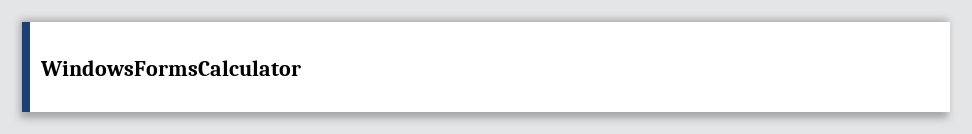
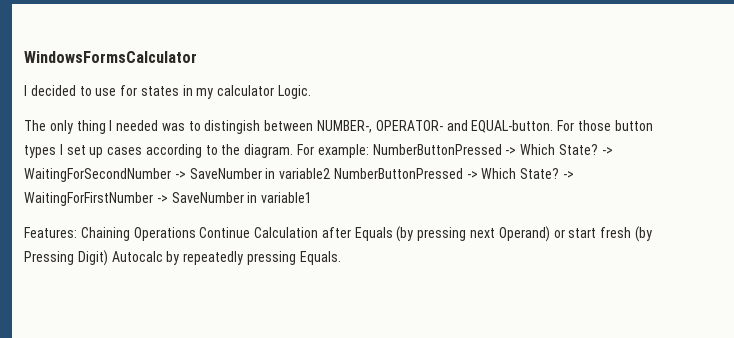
+ I decided to use for states in my calculator Logic.
+ The only thing I needed was to distingish between NUMBER-, OPERATOR- and EQUAL-button. For those button types I set up cases according to the diagram. For example: NumberButtonPressed -> Which State? -> WaitingForSecondNumber -> SaveNumber in variable2 NumberButtonPressed -> Which State? -> WaitingForFirstNumber -> SaveNumber in variable1
+ Features: Chaining Operations Continue Calculation after Equals (by pressing next Operand) or start fresh (by Pressing Digit) Autocalc by repeatedly pressing Equals.

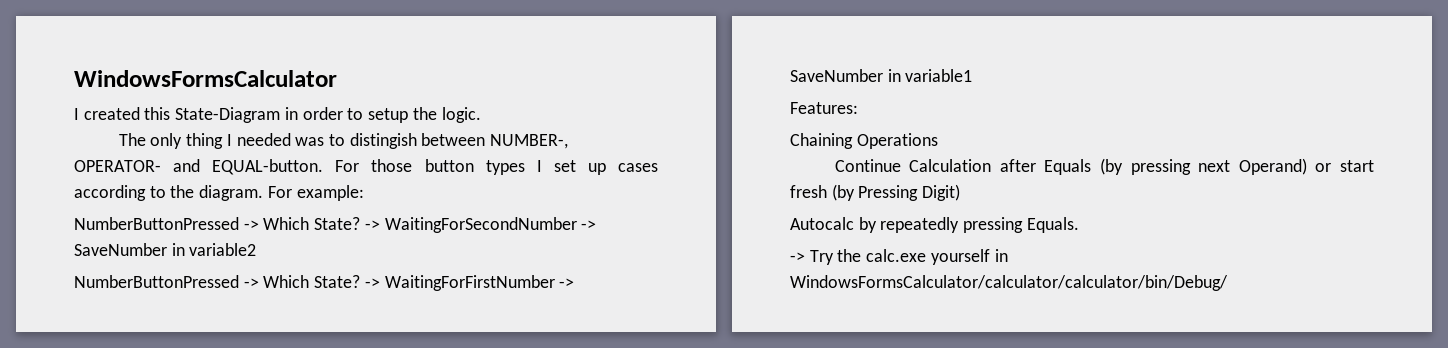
- I decided to use for states in my calculator Logic.
+ I created this State-Diagram in order to setup the logic.
- For example: NumberButtonPressed -> Which State?
+ For example:
+ NumberButtonPressed -> Which State?
- -> WaitingForSecondNumber -> SaveNumber in variable2 NumberButtonPressed -> Which State?
+ -> WaitingForSecondNumber -> SaveNumber in variable2
+ NumberButtonPressed -> Which State?
- Features: Chaining Operations Continue Calculation after Equals (by pressing next Operand) or start fresh (by Pressing Digit) Autocalc by repeatedly pressing Equals.
+ Features:
+ Chaining Operations
+ Continue Calculation after Equals (by pressing next Operand) or start fresh (by Pressing Digit)
+ Autocalc by repeatedly pressing Equals.
+ -> Try the calc.exe yourself in WindowsFormsCalculator/calculator/calculator/bin/Debug/

